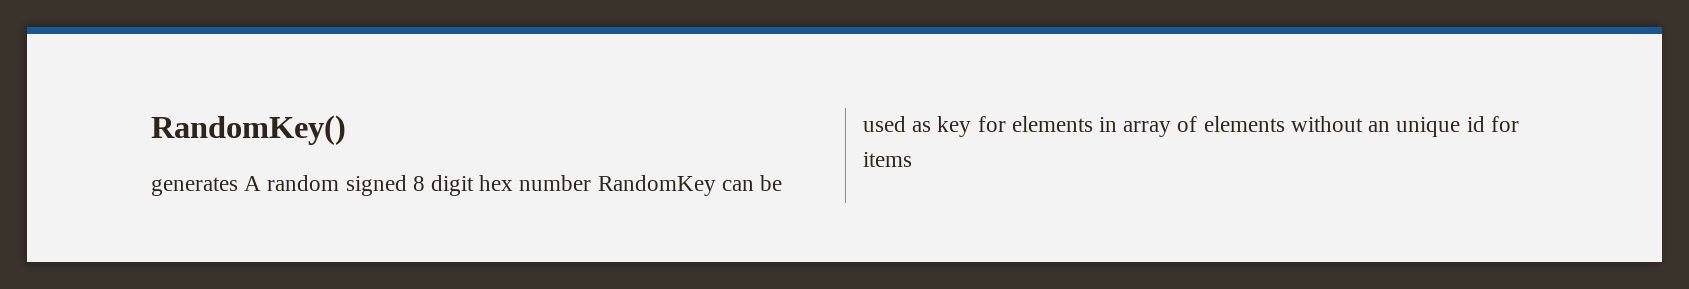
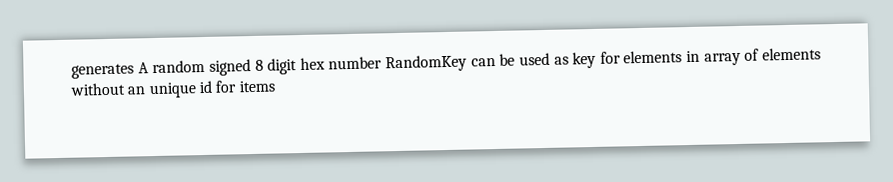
- RandomKey()

